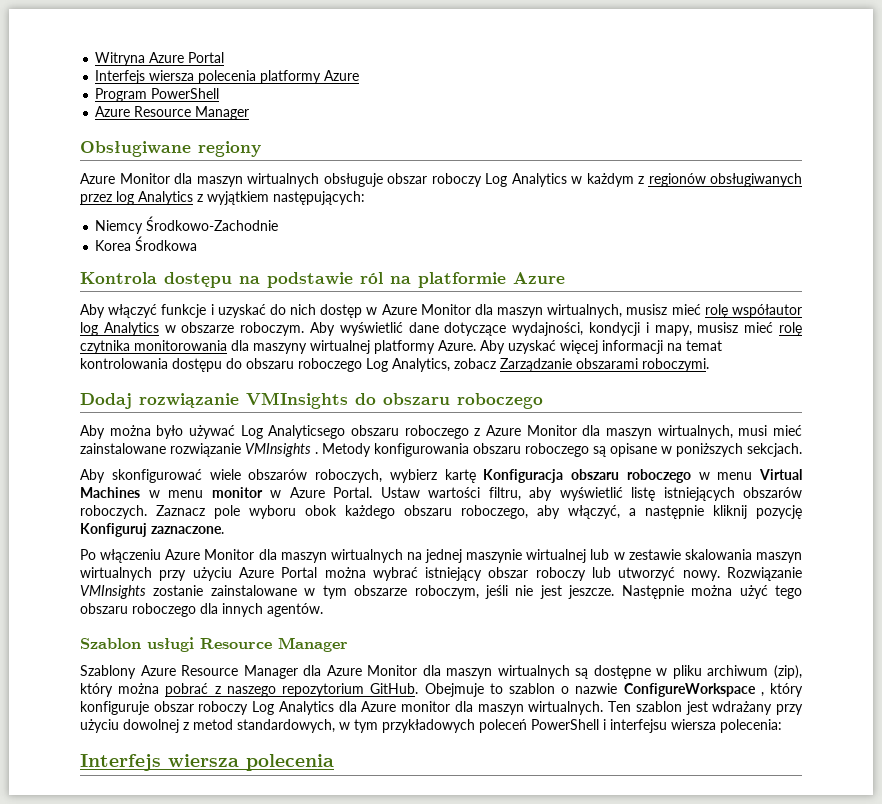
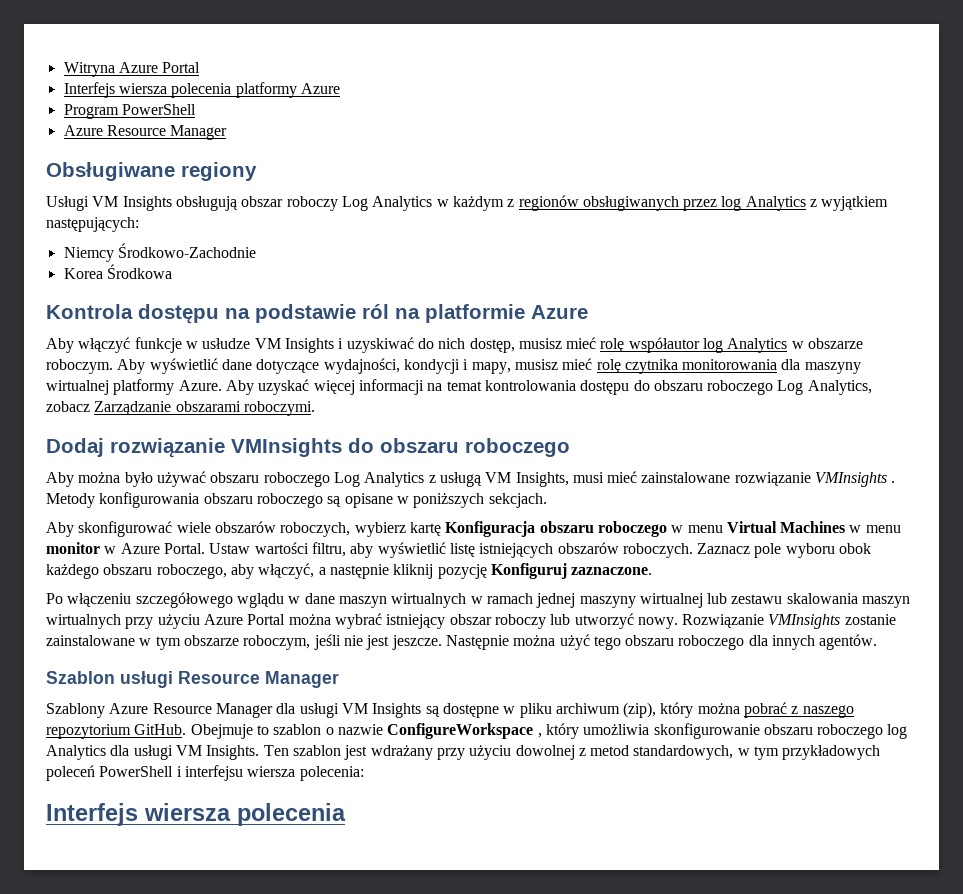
- Azure Monitor dla maszyn wirtualnych obsługuje obszar roboczy Log Analytics w każdym z regionów obsługiwanych przez log Analytics z wyjątkiem następujących:
+ Usługi VM Insights obsługują obszar roboczy Log Analytics w każdym z regionów obsługiwanych przez log Analytics z wyjątkiem następujących:
- Aby włączyć funkcje i uzyskać do nich dostęp w Azure Monitor dla maszyn wirtualnych, musisz mieć rolę współautor log Analytics w obszarze roboczym.
+ Aby włączyć funkcje w usłudze VM Insights i uzyskiwać do nich dostęp, musisz mieć rolę współautor log Analytics w obszarze roboczym.
- Aby można było używać Log Analyticsego obszaru roboczego z Azure Monitor dla maszyn wirtualnych, musi mieć zainstalowane rozwiązanie VMInsights .
+ Aby można było używać obszaru roboczego Log Analytics z usługą VM Insights, musi mieć zainstalowane rozwiązanie VMInsights .
- Po włączeniu Azure Monitor dla maszyn wirtualnych na jednej maszynie wirtualnej lub w zestawie skalowania maszyn wirtualnych przy użyciu Azure Portal można wybrać istniejący obszar roboczy lub utworzyć nowy.
+ Po włączeniu szczegółowego wglądu w dane maszyn wirtualnych w ramach jednej maszyny wirtualnej lub zestawu skalowania maszyn wirtualnych przy użyciu Azure Portal można wybrać istniejący obszar roboczy lub utworzyć nowy.
- Szablony Azure Resource Manager dla Azure Monitor dla maszyn wirtualnych są dostępne w pliku archiwum (zip), który można pobrać z naszego repozytorium GitHub.
+ Szablony Azure Resource Manager dla usługi VM Insights są dostępne w pliku archiwum (zip), który można pobrać z naszego repozytorium GitHub.
- Obejmuje to szablon o nazwie ConfigureWorkspace , który konfiguruje obszar roboczy Log Analytics dla Azure monitor dla maszyn wirtualnych.
+ Obejmuje to szablon o nazwie ConfigureWorkspace , który umożliwia skonfigurowanie obszaru roboczego log Analytics dla usługi VM Insights.

